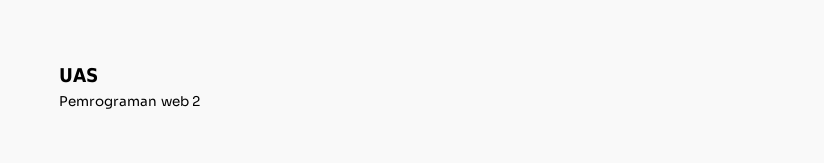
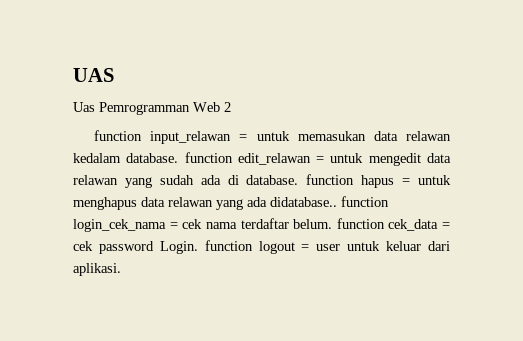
- Pemrograman web 2
+ Uas Pemrogramman Web 2
+ function input_relawan = untuk memasukan data relawan kedalam database. function edit_relawan = untuk mengedit data relawan yang sudah ada di database. function hapus = untuk menghapus data relawan yang ada didatabase.. function login_cek_nama = cek nama terdaftar belum. function cek_data = cek password Login. function logout = user untuk keluar dari aplikasi.

